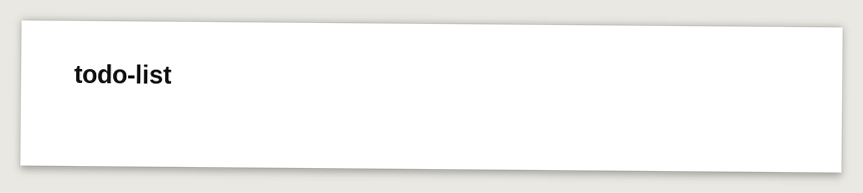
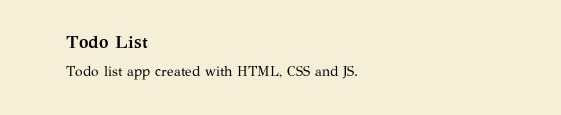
- todo-list
+ Todo List
+ Todo list app created with HTML, CSS and JS.

